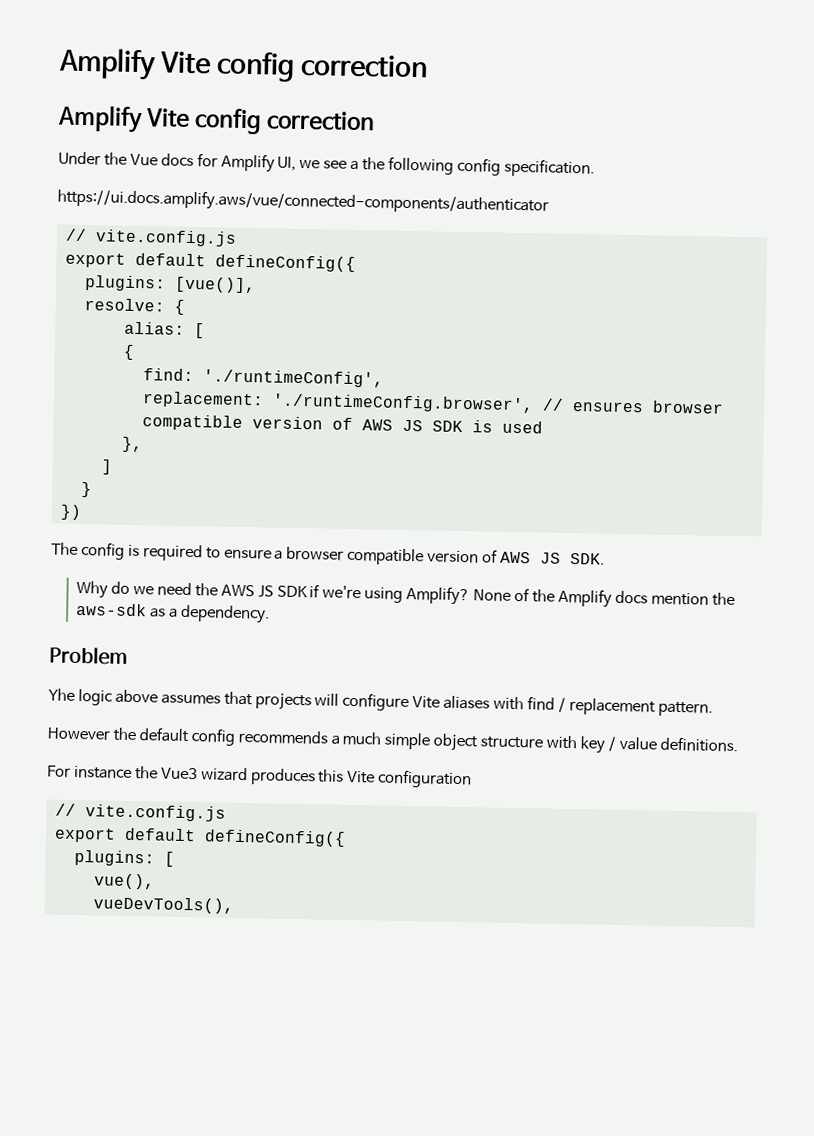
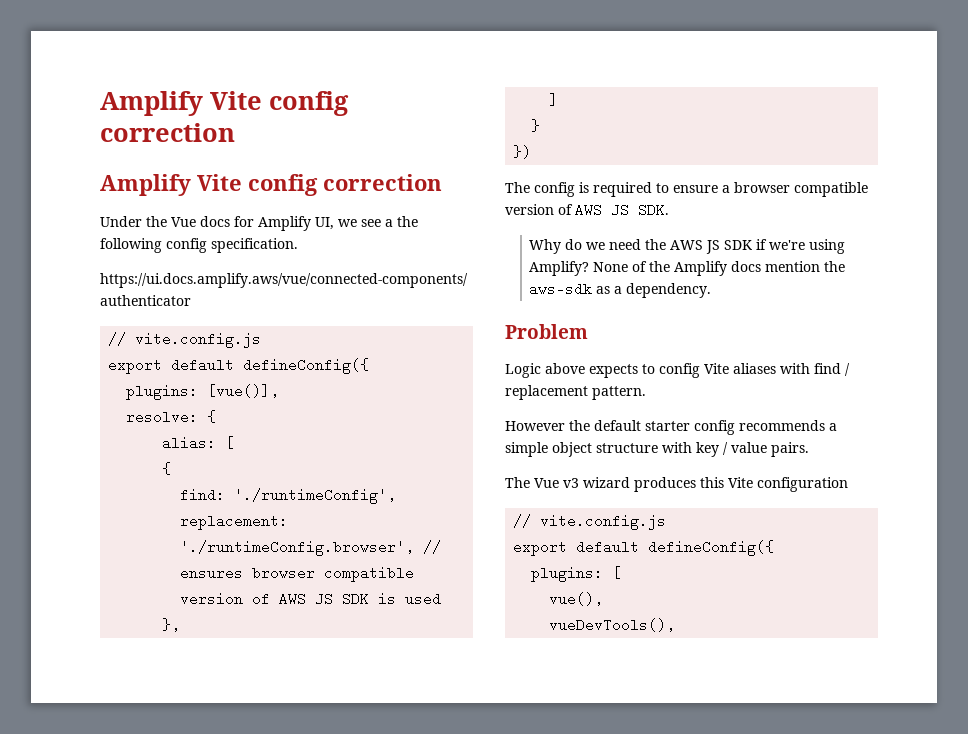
- Yhe logic above assumes that projects will configure Vite aliases with find / replacement pattern.
+ Logic above expects to config Vite aliases with find / replacement pattern.
- However the default config recommends a much simple object structure with key / value definitions.
- For instance the Vue3 wizard produces this Vite configuration
+ However the default starter config recommends a simple object structure with key / value pairs.
+ The Vue v3 wizard produces this Vite configuration

